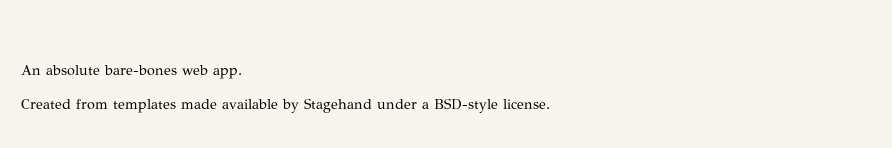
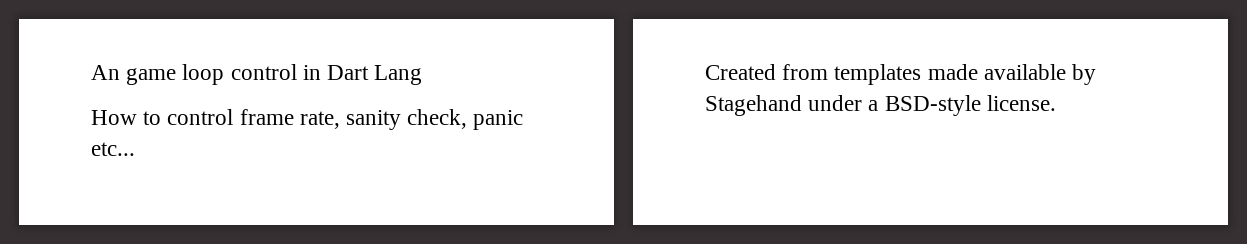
- An absolute bare-bones web app.
+ An game loop control in Dart Lang
+ How to control frame rate, sanity check, panic etc...

